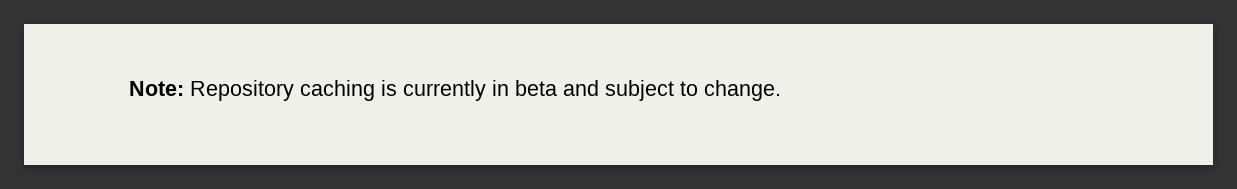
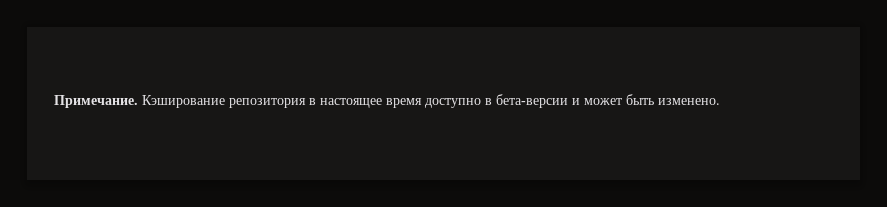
- Note: Repository caching is currently in beta and subject to change.
+ Примечание. Кэширование репозитория в настоящее время доступно в бета-версии и может быть изменено.

